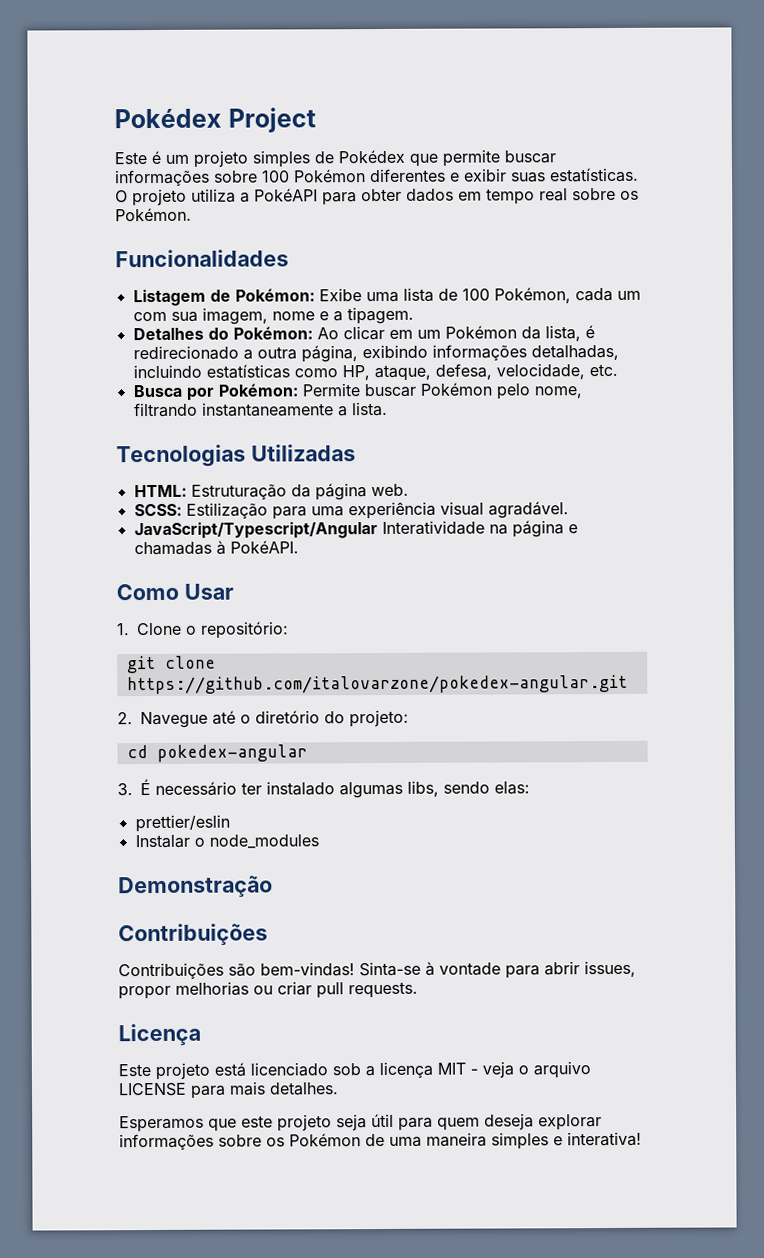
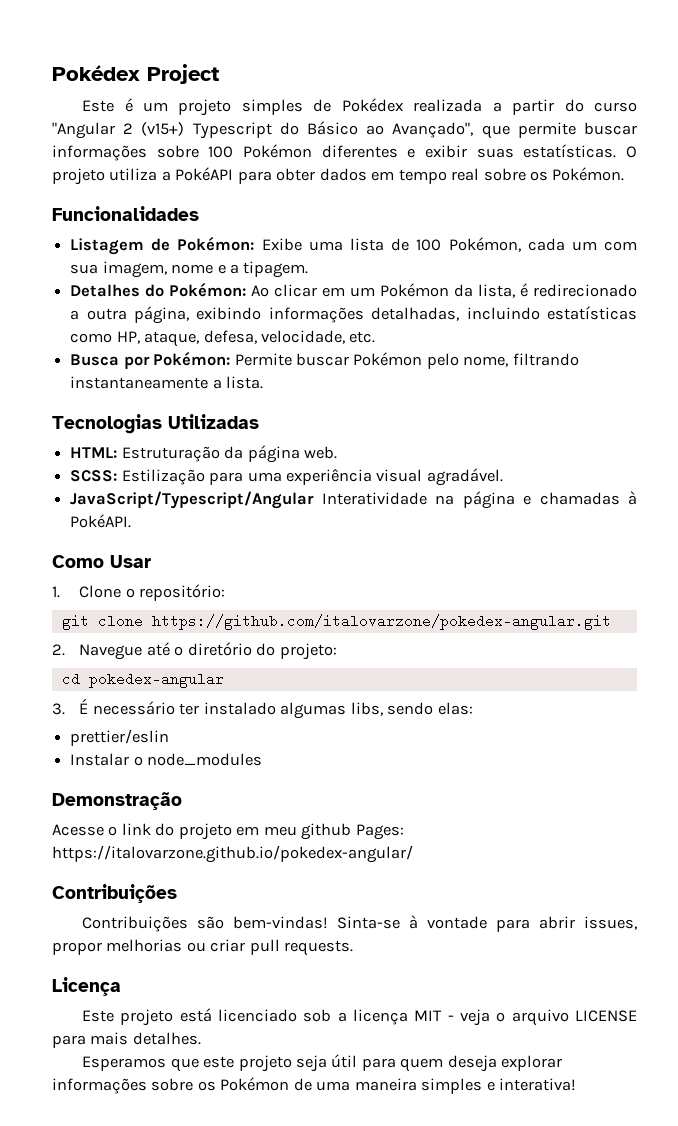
- Este é um projeto simples de Pokédex que permite buscar informações sobre 100 Pokémon diferentes e exibir suas estatísticas.
+ Este é um projeto simples de Pokédex realizada a partir do curso "Angular 2 (v15+) Typescript do Básico ao Avançado", que permite buscar informações sobre 100 Pokémon diferentes e exibir suas estatísticas.
+ Acesse o link do projeto em meu github Pages: https://italovarzone.github.io/pokedex-angular/

